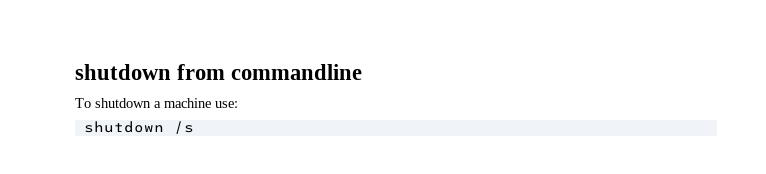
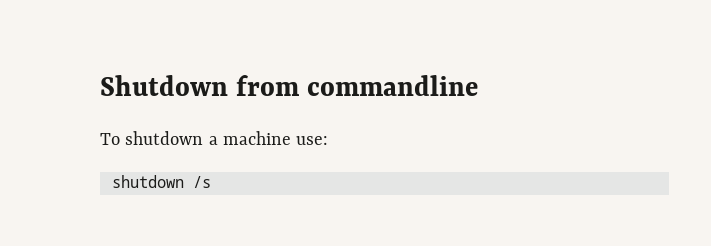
- shutdown from commandline
+ Shutdown from commandline

